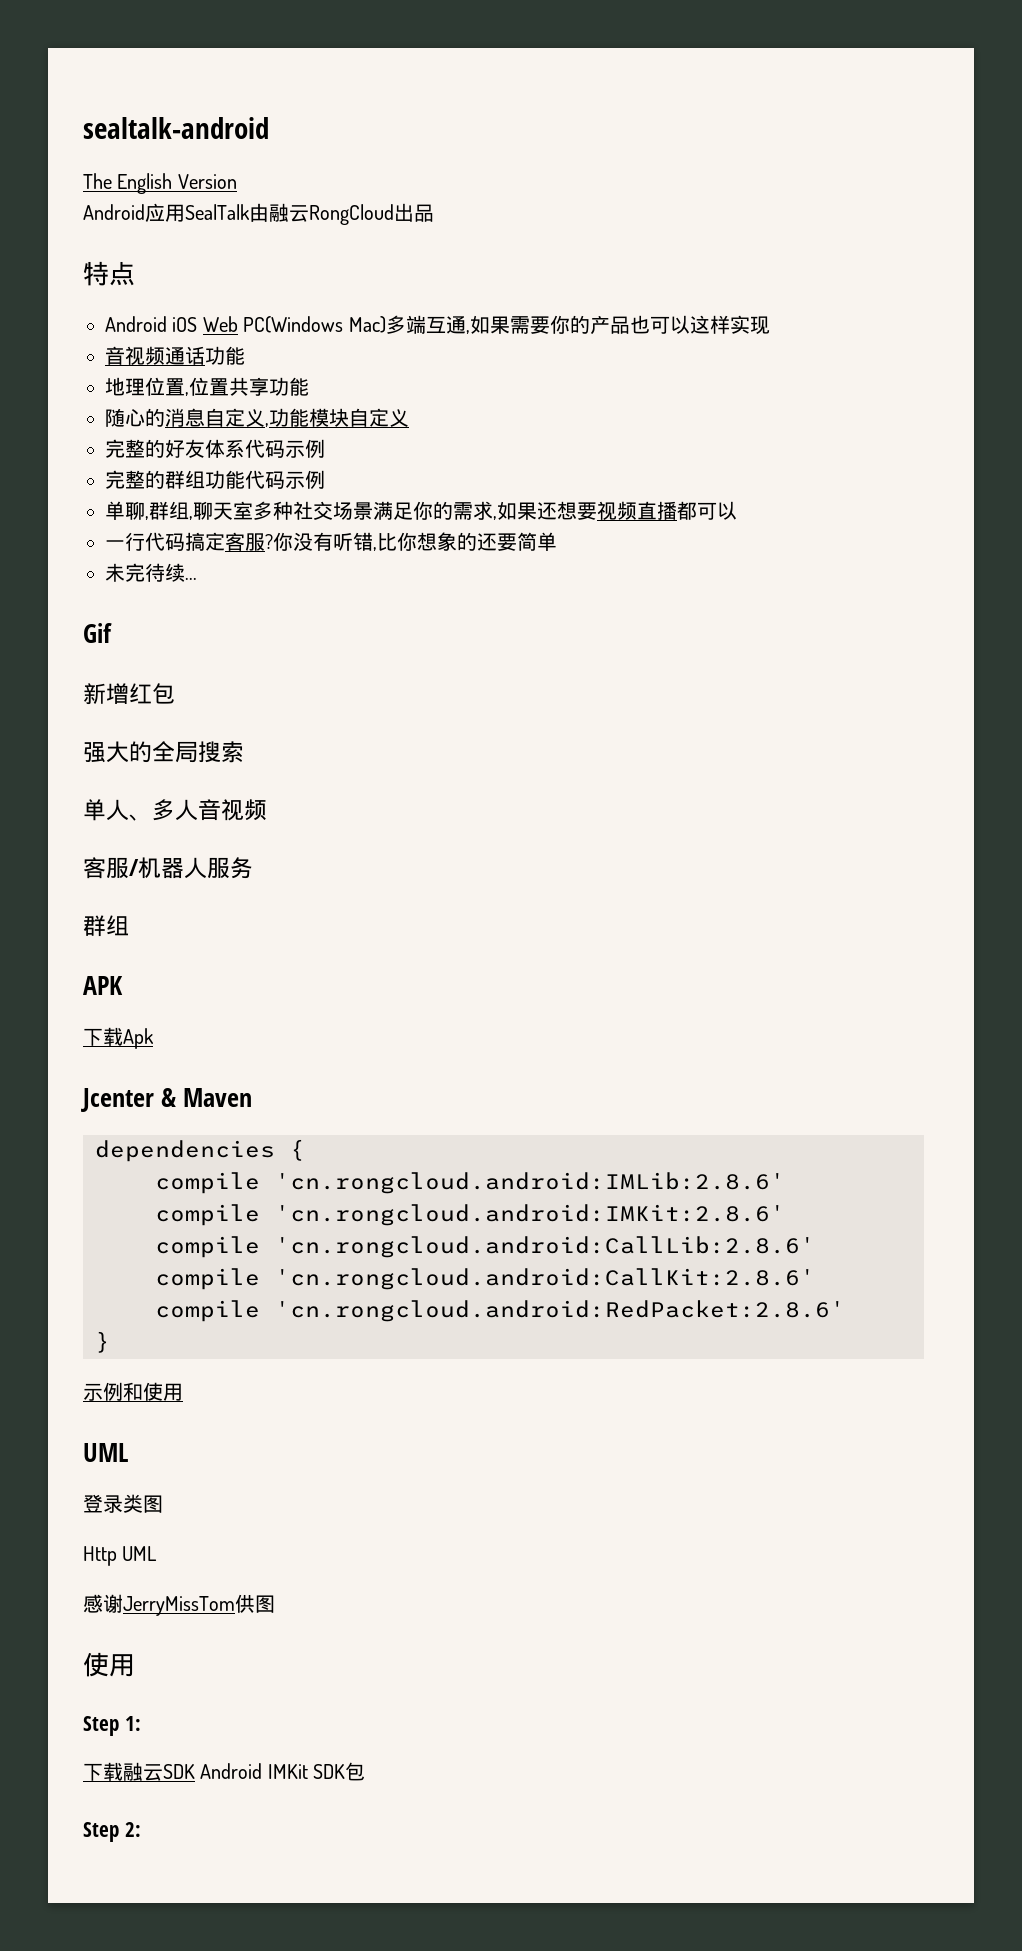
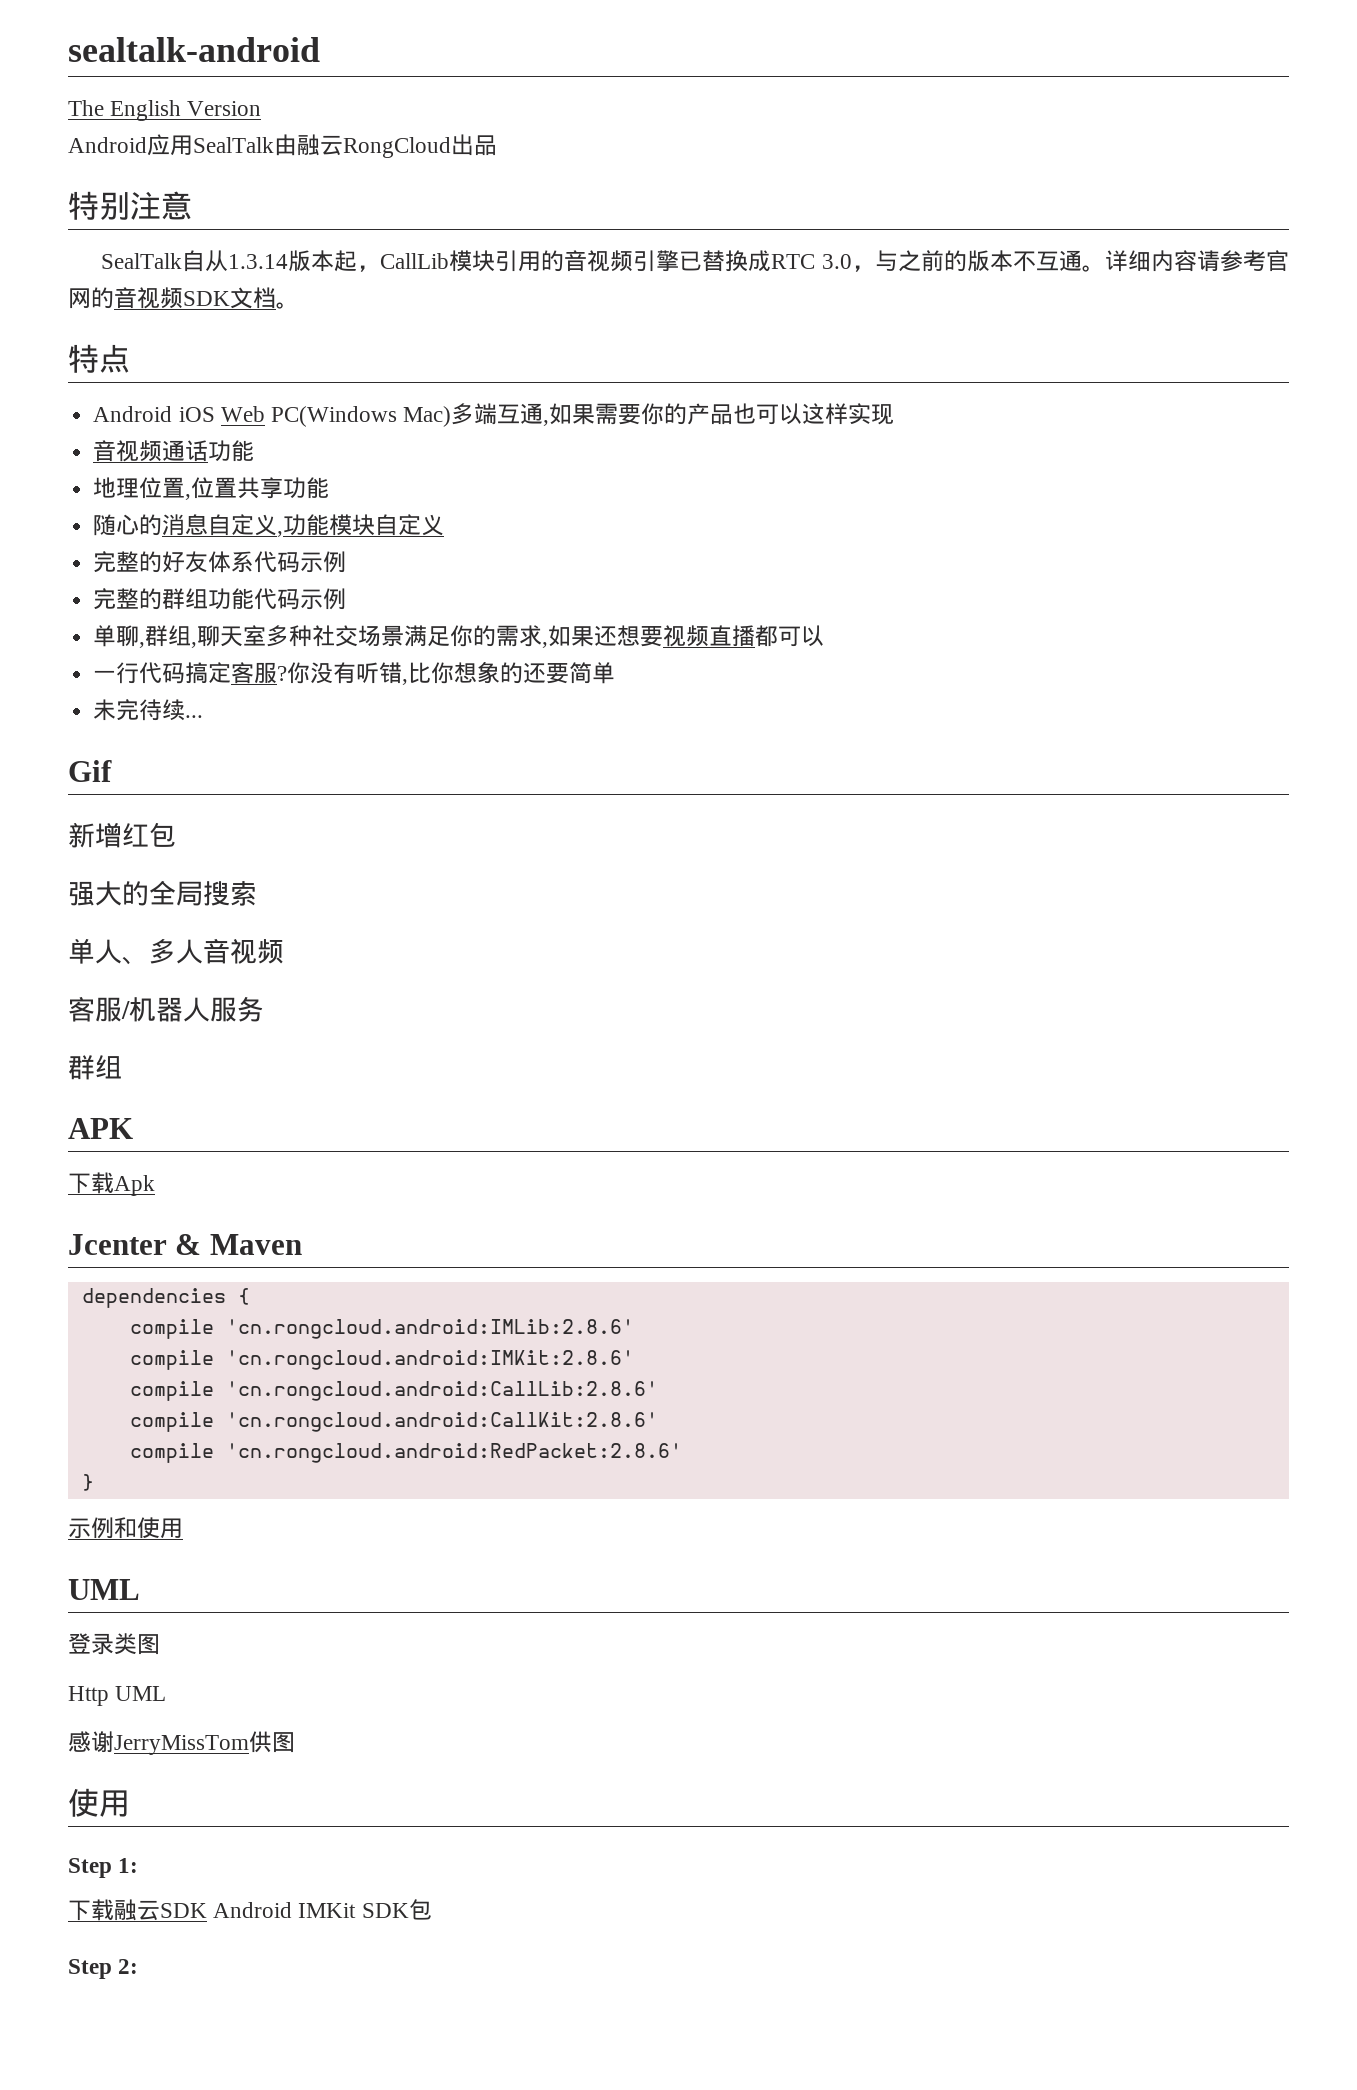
+ 特别注意
+ SealTalk自从1.3.14版本起，CallLib模块引用的音视频引擎已替换成RTC 3.0，与之前的版本不互通。详细内容请参考官网的音视频SDK文档。

